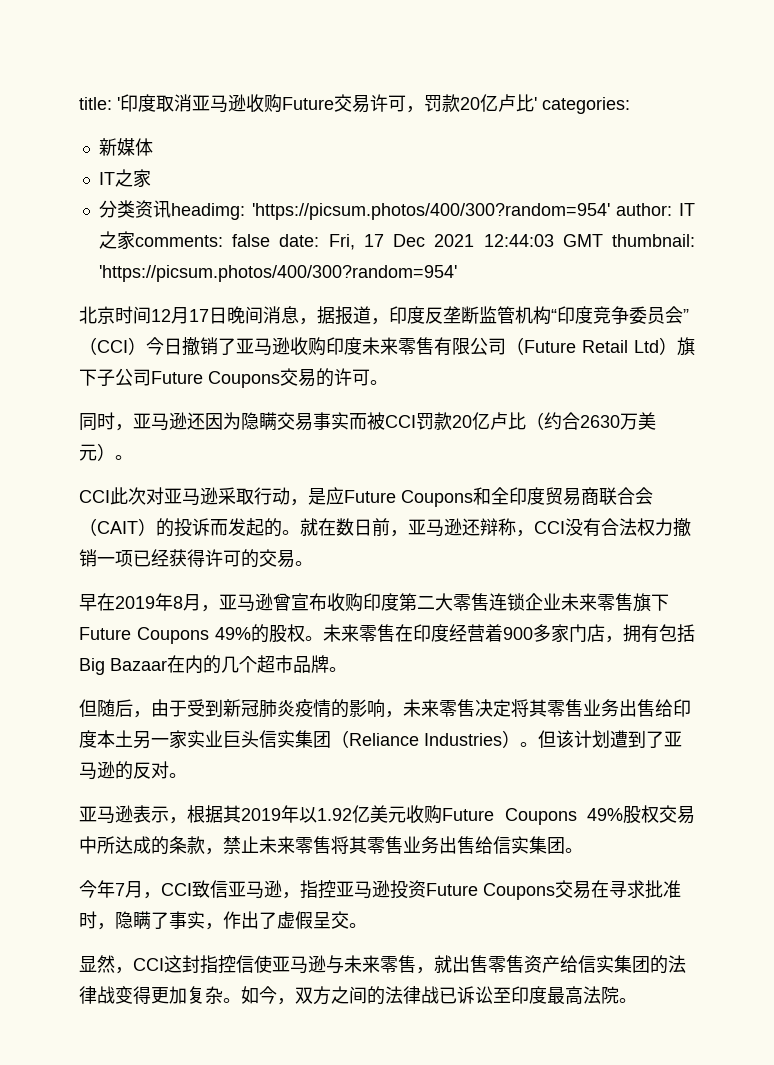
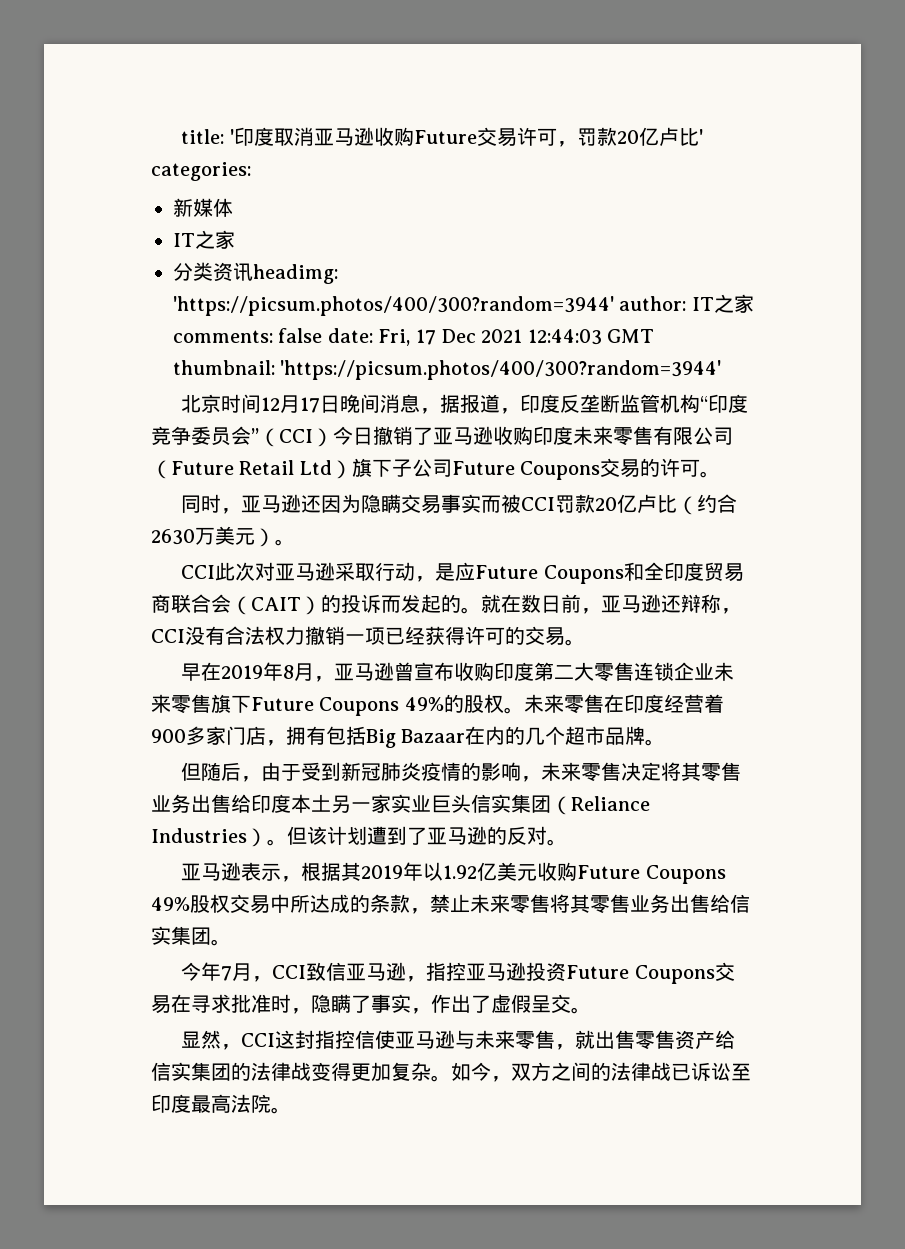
- 分类资讯headimg: 'https://picsum.photos/400/300?random=954' author: IT之家comments: false date: Fri, 17 Dec 2021 12:44:03 GMT thumbnail: 'https://picsum.photos/400/300?random=954'
+ 分类资讯headimg: 'https://picsum.photos/400/300?random=3944' author: IT之家comments: false date: Fri, 17 Dec 2021 12:44:03 GMT thumbnail: 'https://picsum.photos/400/300?random=3944'

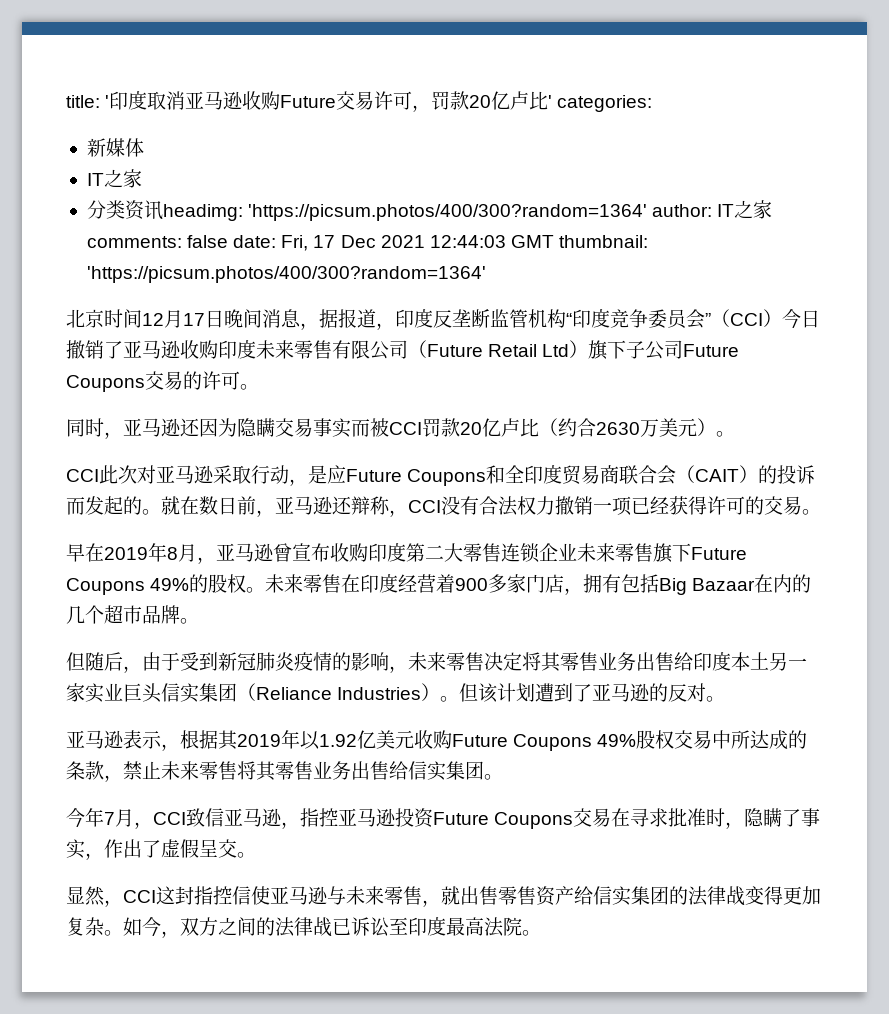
- 分类资讯headimg: 'https://picsum.photos/400/300?random=3944' author: IT之家comments: false date: Fri, 17 Dec 2021 12:44:03 GMT thumbnail: 'https://picsum.photos/400/300?random=3944'
+ 分类资讯headimg: 'https://picsum.photos/400/300?random=1364' author: IT之家comments: false date: Fri, 17 Dec 2021 12:44:03 GMT thumbnail: 'https://picsum.photos/400/300?random=1364'

